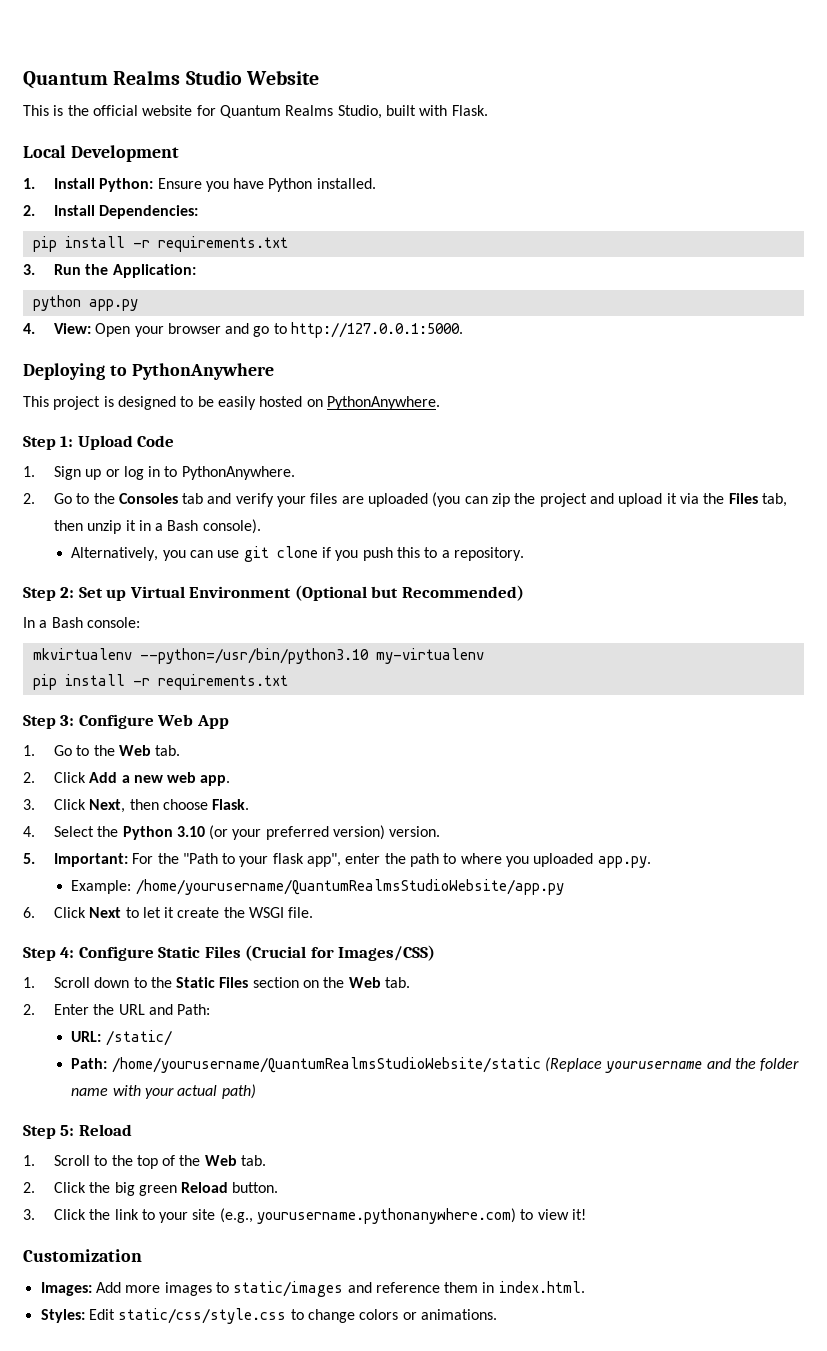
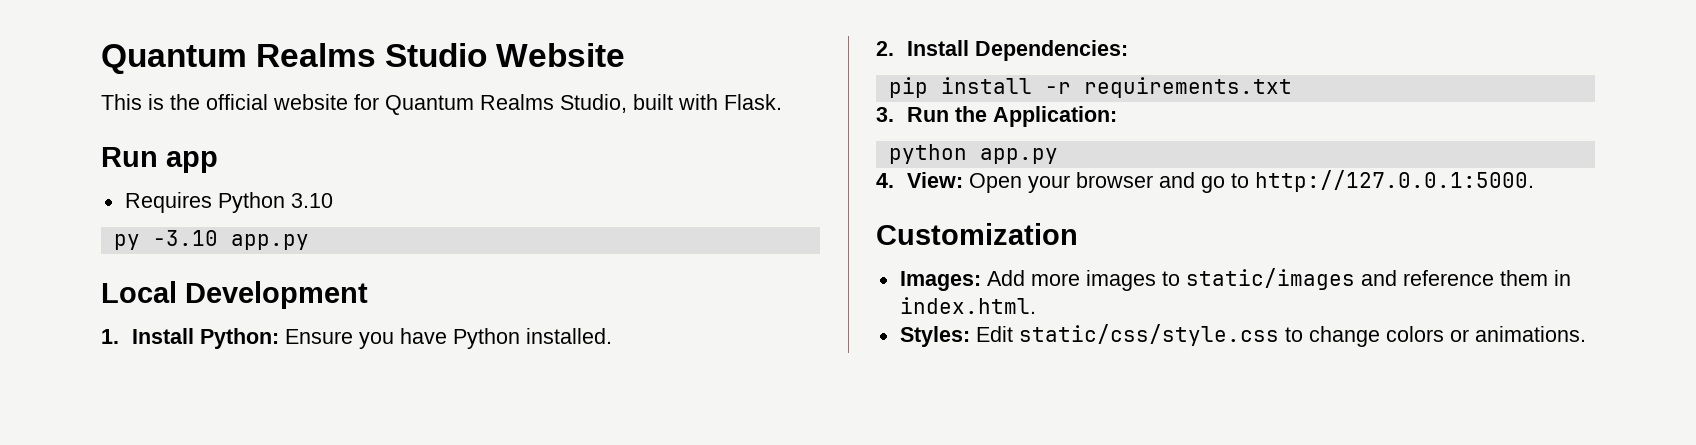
+ Run app
+ Requires Python 3.10
+ py -3.10 app.py
- Deploying to PythonAnywhere
- This project is designed to be easily hosted on PythonAnywhere.
- Step 1: Upload Code
- 1. Sign up or log in to PythonAnywhere.
- 2. Go to the Consoles tab and verify your files are uploaded (you can zip the project and upload it via the Files tab, then unzip it in a Bash console).
- Alternatively, you can use git clone if you push this to a repository.
- Step 2: Set up Virtual Environment (Optional but Recommended)
- In a Bash console:
- mkvirtualenv --python=/usr/bin/python3.10 my-virtualenv
- pip install -r requirements.txt
- Step 3: Configure Web App
- 1. Go to the Web tab.
- 2. Click Add a new web app.
- 3. Click Next, then choose Flask.
- 4. Select the Python 3.10 (or your preferred version) version.
- 5. Important: For the "Path to your flask app", enter the path to where you uploaded app.py.
- Example: /home/yourusername/QuantumRealmsStudioWebsite/app.py
- 6. Click Next to let it create the WSGI file.
- Step 4: Configure Static Files (Crucial for Images/CSS)
- 1. Scroll down to the Static Files section on the Web tab.
- 2. Enter the URL and Path:
- URL: /static/
- Path: /home/yourusername/QuantumRealmsStudioWebsite/static (Replace yourusername and the folder name with your actual path)
- Step 5: Reload
- 1. Scroll to the top of the Web tab.
- 2. Click the big green Reload button.
- 3. Click the link to your site (e.g., yourusername.pythonanywhere.com) to view it!

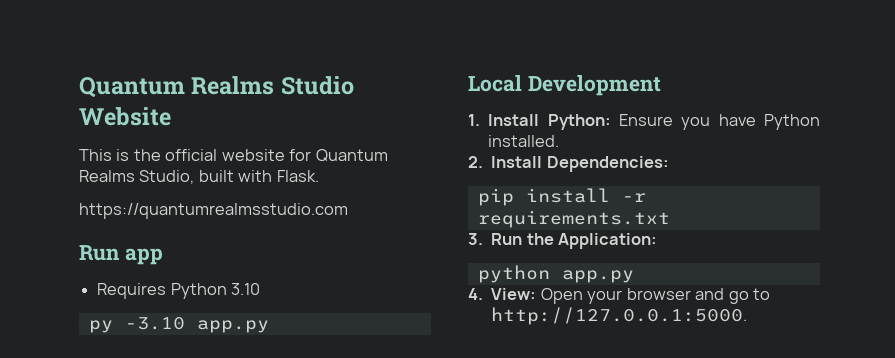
+ https://quantumrealmsstudio.com
- Customization
- Images: Add more images to static/images and reference them in index.html.
- Styles: Edit static/css/style.css to change colors or animations.

